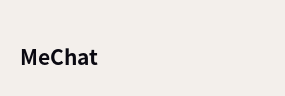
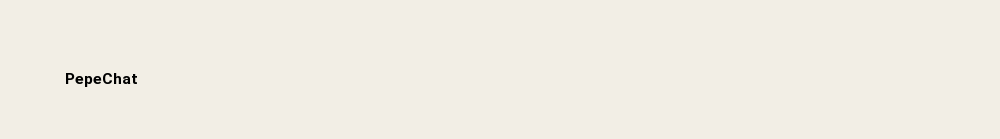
- MeChat
+ PepeChat

